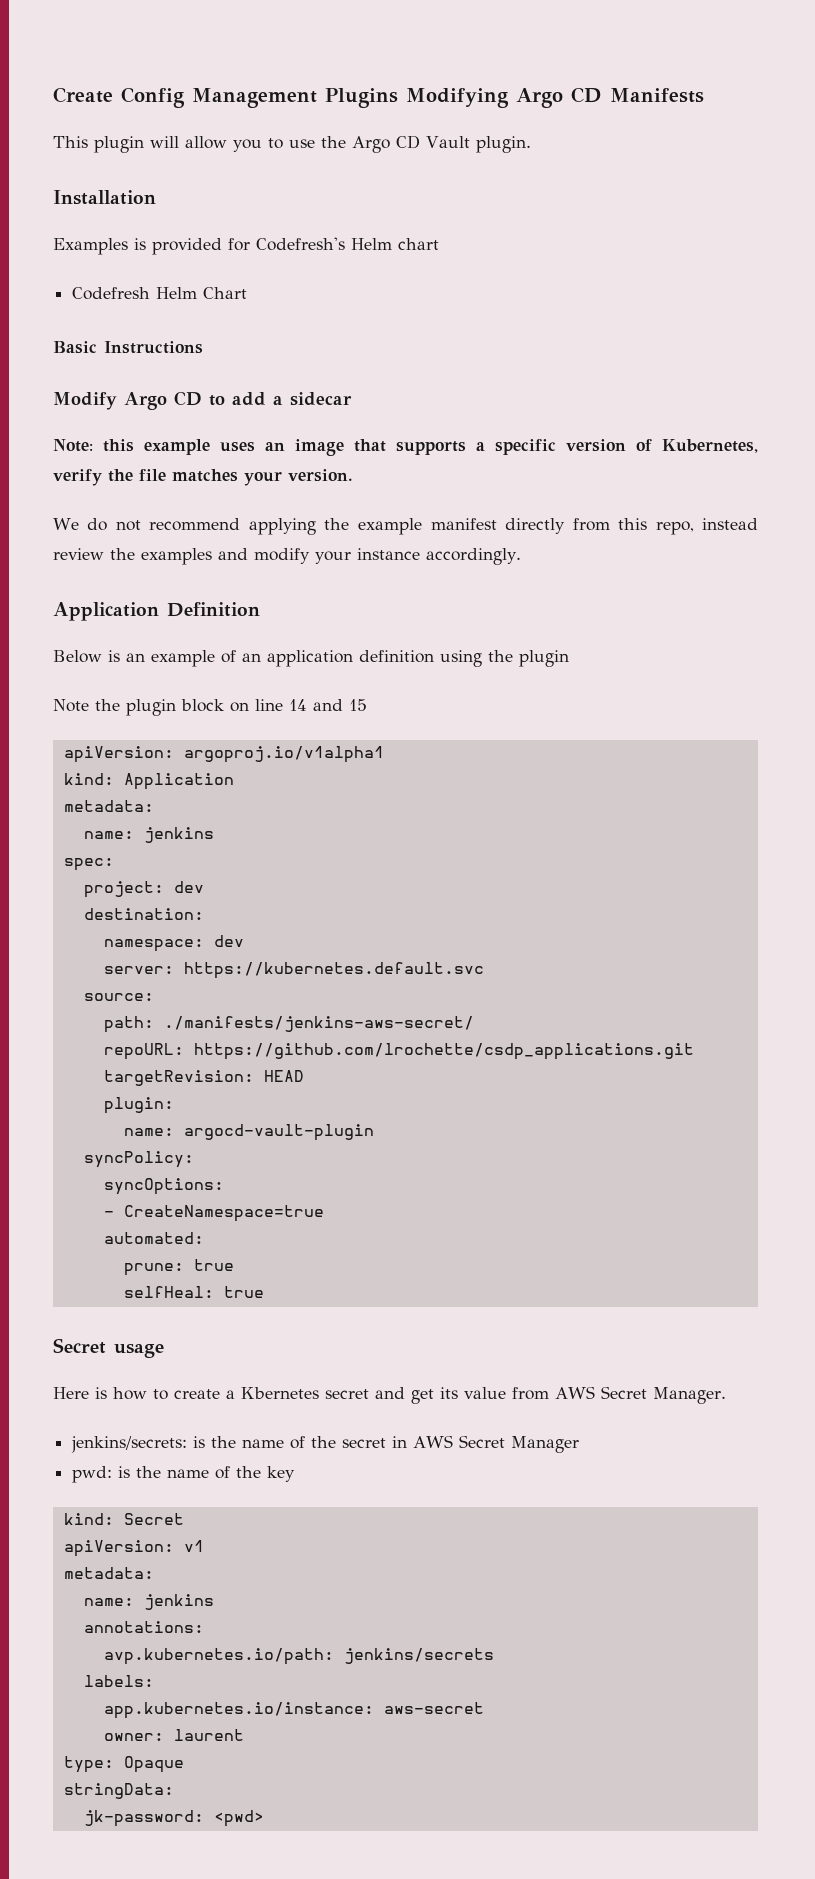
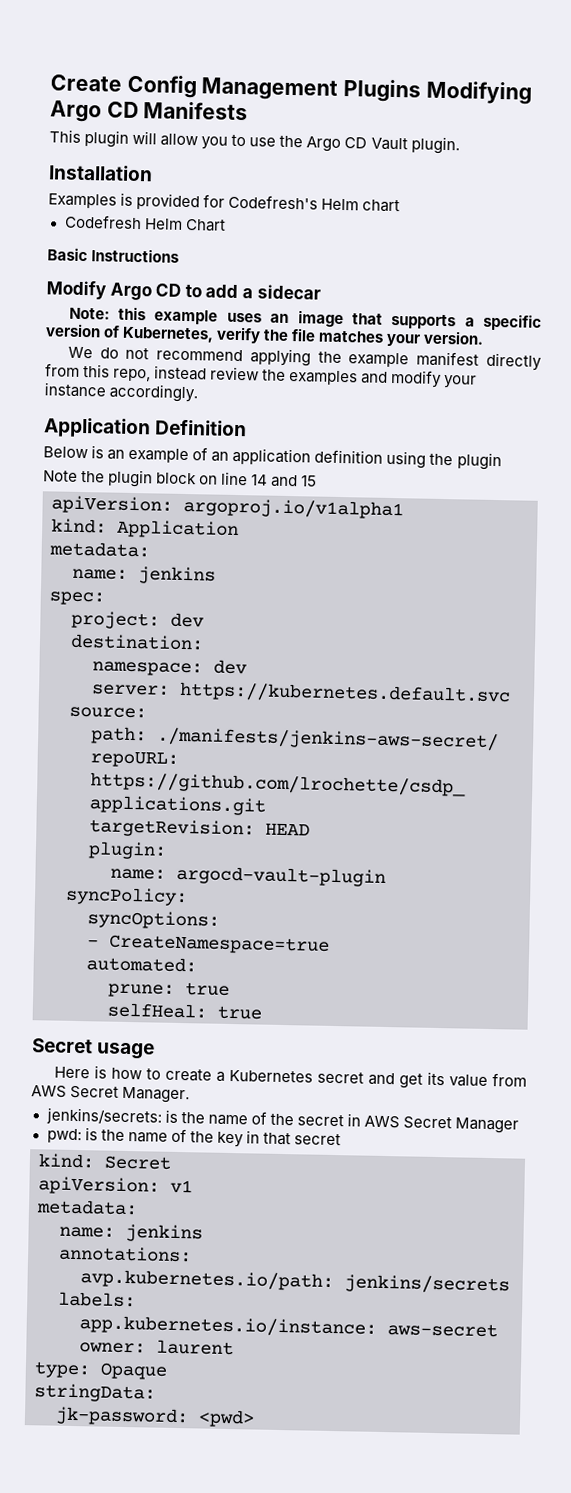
- Here is how to create a Kbernetes secret and get its value from AWS Secret Manager.
+ Here is how to create a Kubernetes secret and get its value from AWS Secret Manager.
- pwd: is the name of the key
+ pwd: is the name of the key in that secret

